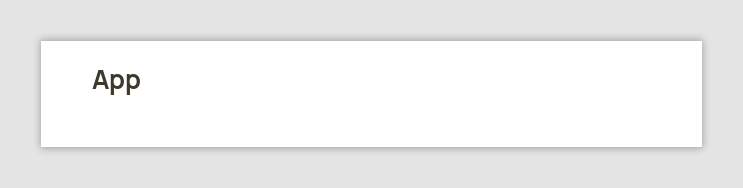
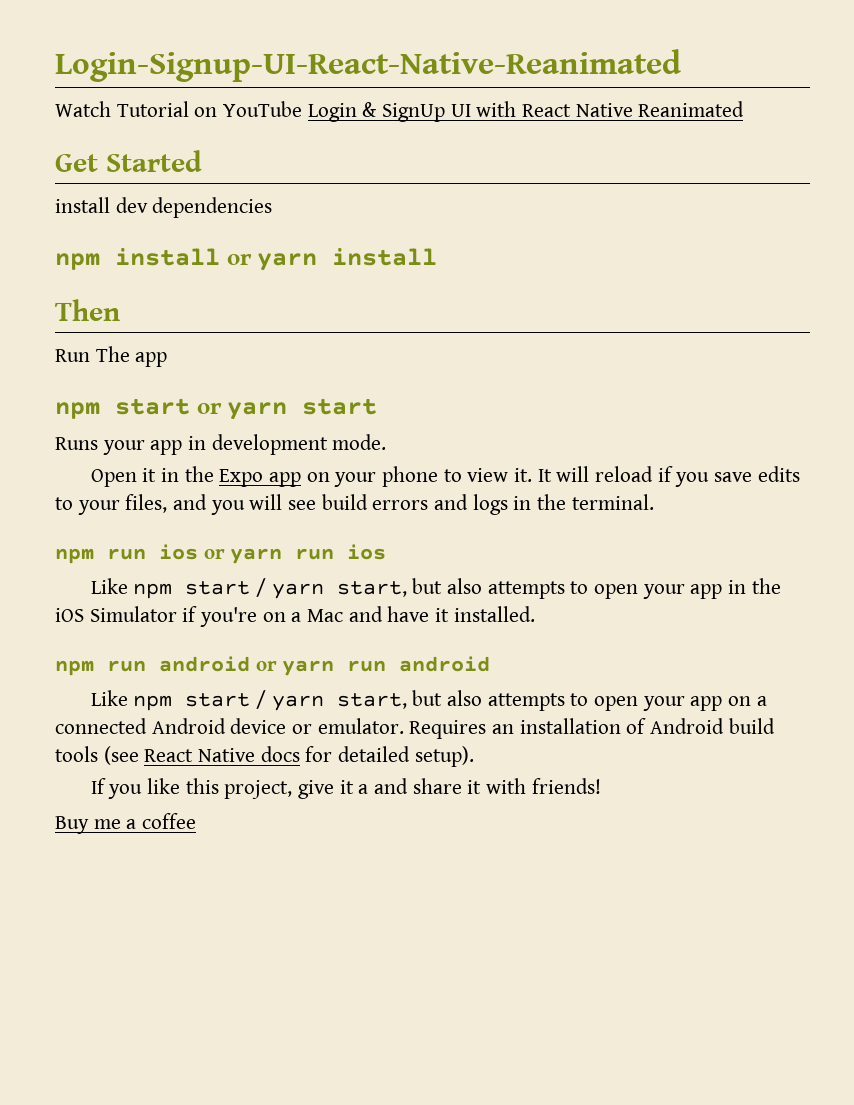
- App
+ Login-Signup-UI-React-Native-Reanimated
+ Watch Tutorial on YouTube Login & SignUp UI with React Native Reanimated
+ Get Started
+ install dev dependencies
+ npm install or yarn install
+ Then
+ Run The app
+ npm start or yarn start
+ Runs your app in development mode.
+ Open it in the Expo app on your phone to view it. It will reload if you save edits to your files, and you will see build errors and logs in the terminal.
+ npm run ios or yarn run ios
+ Like npm start / yarn start, but also attempts to open your app in the iOS Simulator if you're on a Mac and have it installed.
+ npm run android or yarn run android
+ Like npm start / yarn start, but also attempts to open your app on a connected Android device or emulator. Requires an installation of Android build tools (see React Native docs for detailed setup).
+ If you like this project, give it a and share it with friends!
+ Buy me a coffee

